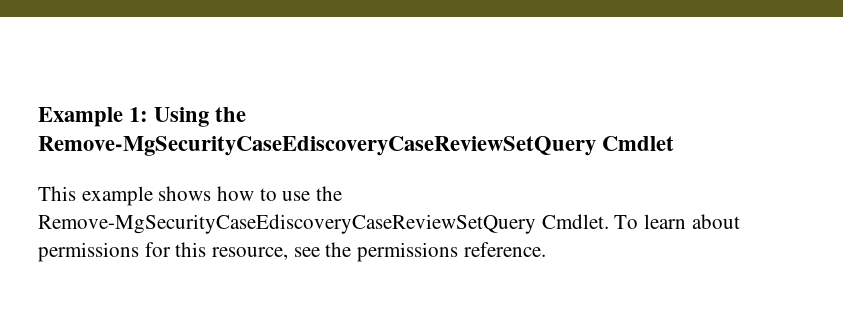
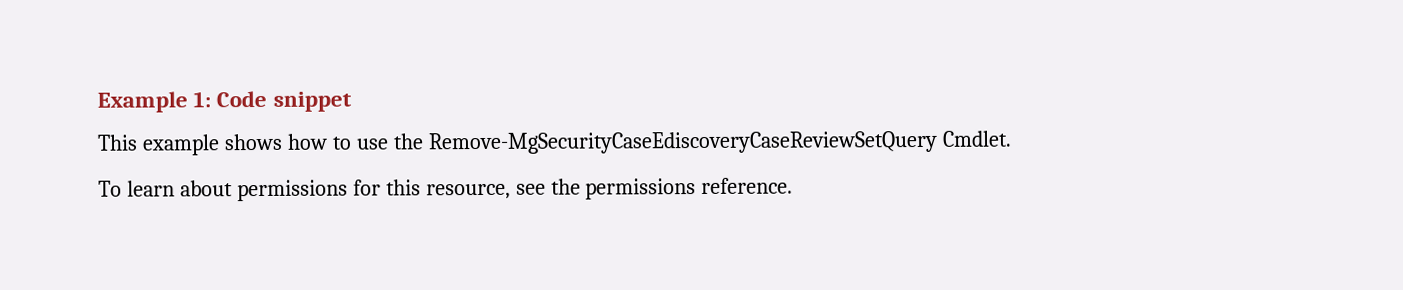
- Example 1: Using the Remove-MgSecurityCaseEdiscoveryCaseReviewSetQuery Cmdlet
+ Example 1: Code snippet
- This example shows how to use the Remove-MgSecurityCaseEdiscoveryCaseReviewSetQuery Cmdlet. To learn about permissions for this resource, see the permissions reference.
+ This example shows how to use the Remove-MgSecurityCaseEdiscoveryCaseReviewSetQuery Cmdlet.
+ To learn about permissions for this resource, see the permissions reference.

